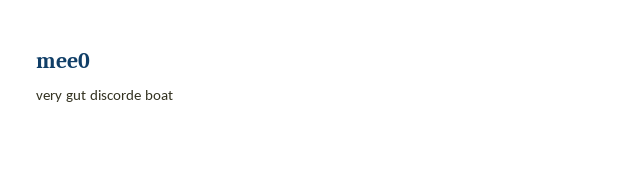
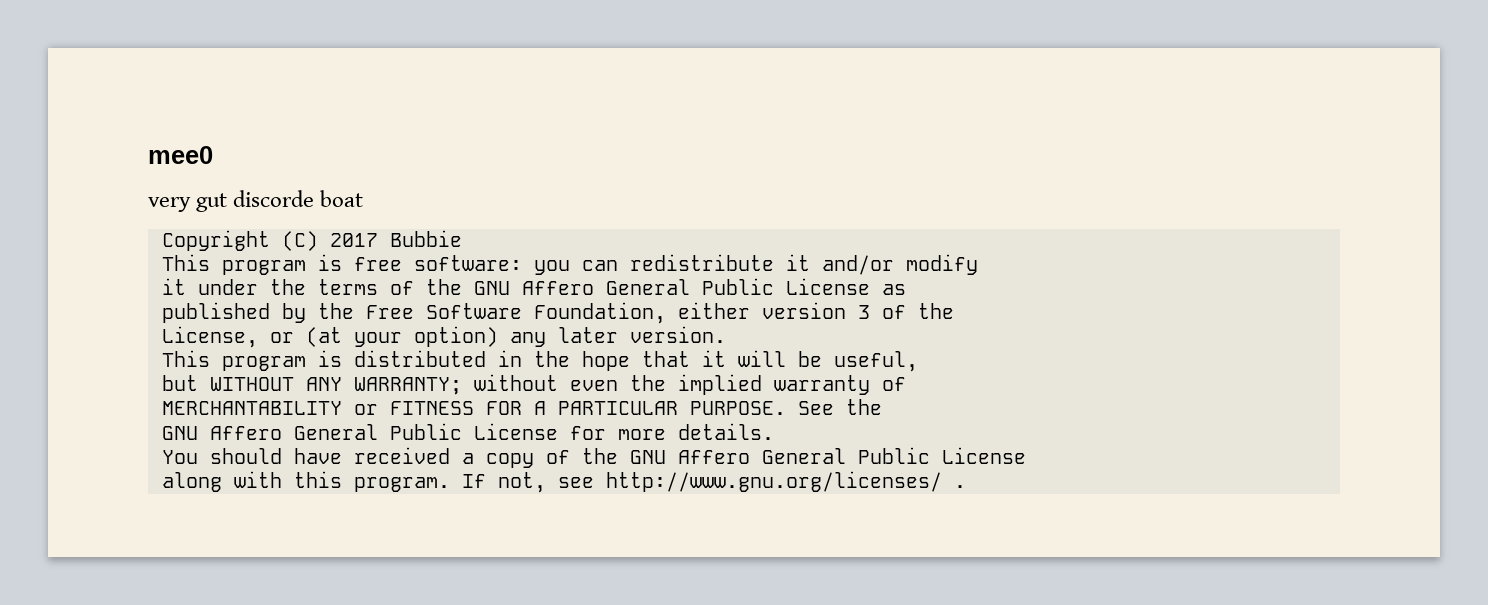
+ Copyright (C) 2017 Bubbie
+ This program is free software: you can redistribute it and/or modify
+ it under the terms of the GNU Affero General Public License as
+ published by the Free Software Foundation, either version 3 of the
+ License, or (at your option) any later version.
+ This program is distributed in the hope that it will be useful,
+ but WITHOUT ANY WARRANTY; without even the implied warranty of
+ MERCHANTABILITY or FITNESS FOR A PARTICULAR PURPOSE. See the
+ GNU Affero General Public License for more details.
+ You should have received a copy of the GNU Affero General Public License
+ along with this program. If not, see http://www.gnu.org/licenses/ .

